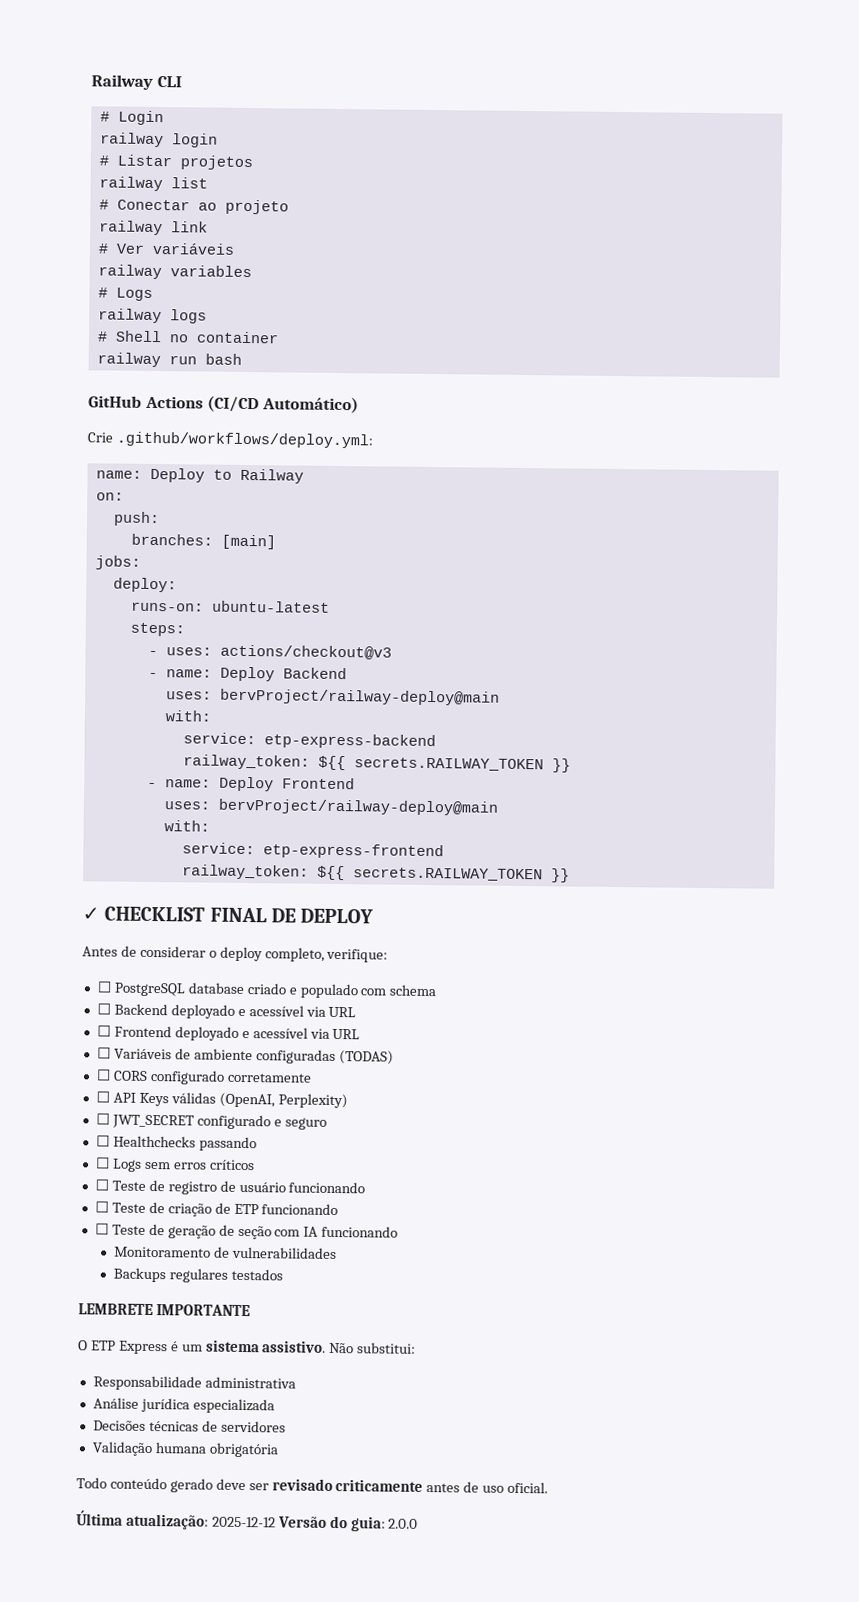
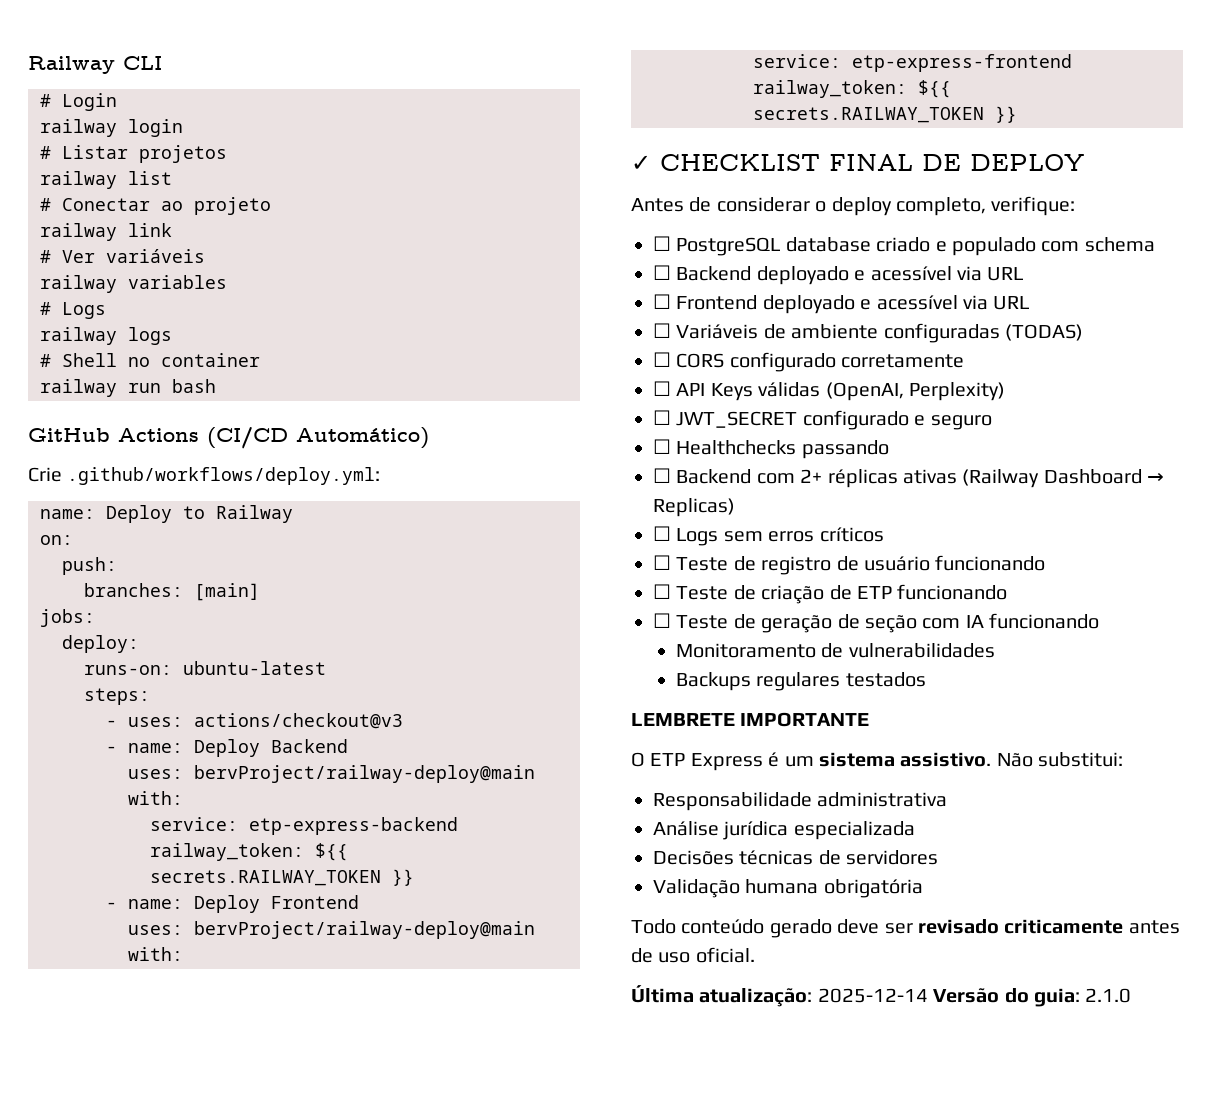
+ ☐ Backend com 2+ réplicas ativas (Railway Dashboard → Replicas)
- Última atualização: 2025-12-12 Versão do guia: 2.0.0
+ Última atualização: 2025-12-14 Versão do guia: 2.1.0

